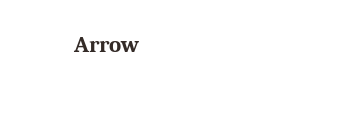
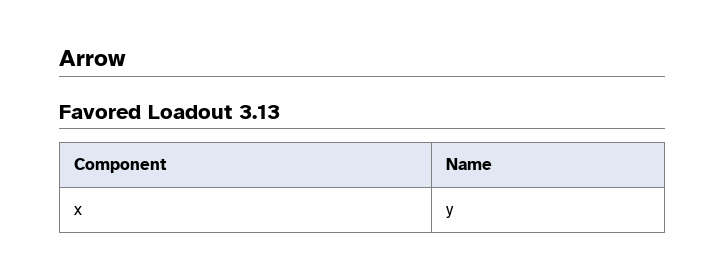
+ Favored Loadout 3.13
+ Component | Name
+ x | y

